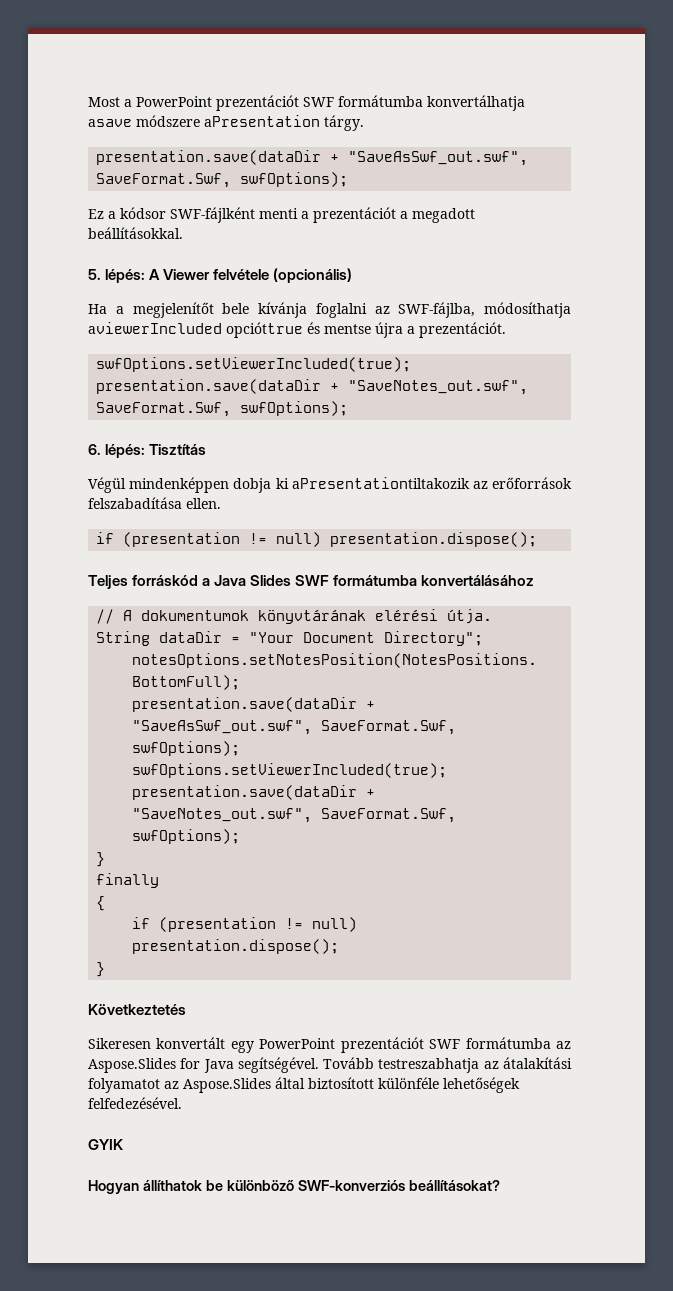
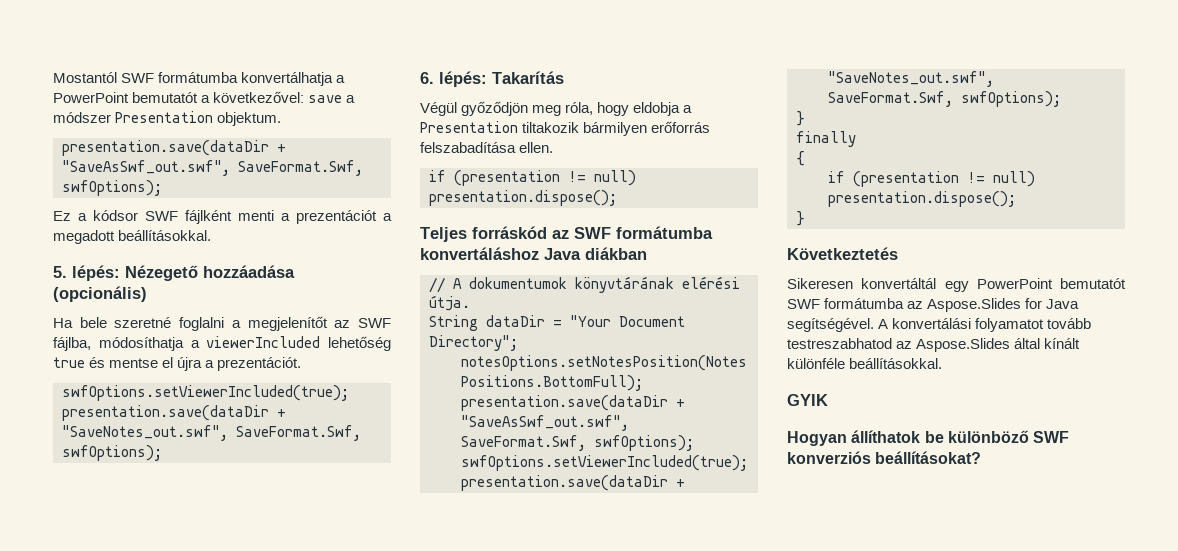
- Most a PowerPoint prezentációt SWF formátumba konvertálhatja asave módszere aPresentation tárgy.
+ Mostantól SWF formátumba konvertálhatja a PowerPoint bemutatót a következővel: save a módszer Presentation objektum.
- Ez a kódsor SWF-fájlként menti a prezentációt a megadott beállításokkal.
+ Ez a kódsor SWF fájlként menti a prezentációt a megadott beállításokkal.
- 5. lépés: A Viewer felvétele (opcionális)
+ 5. lépés: Nézegető hozzáadása (opcionális)
- Ha a megjelenítőt bele kívánja foglalni az SWF-fájlba, módosíthatja aviewerIncluded opcióttrue és mentse újra a prezentációt.
+ Ha bele szeretné foglalni a megjelenítőt az SWF fájlba, módosíthatja a viewerIncluded lehetőség true és mentse el újra a prezentációt.
- 6. lépés: Tisztítás
+ 6. lépés: Takarítás
- Végül mindenképpen dobja ki aPresentationtiltakozik az erőforrások felszabadítása ellen.
+ Végül győződjön meg róla, hogy eldobja a Presentation tiltakozik bármilyen erőforrás felszabadítása ellen.
- Teljes forráskód a Java Slides SWF formátumba konvertálásához
+ Teljes forráskód az SWF formátumba konvertáláshoz Java diákban
- Sikeresen konvertált egy PowerPoint prezentációt SWF formátumba az Aspose.Slides for Java segítségével.
+ Sikeresen konvertáltál egy PowerPoint bemutatót SWF formátumba az Aspose.Slides for Java segítségével.
- Tovább testreszabhatja az átalakítási folyamatot az Aspose.Slides által biztosított különféle lehetőségek felfedezésével.
+ A konvertálási folyamatot tovább testreszabhatod az Aspose.Slides által kínált különféle beállításokkal.
- Hogyan állíthatok be különböző SWF-konverziós beállításokat?
+ Hogyan állíthatok be különböző SWF konverziós beállításokat?

